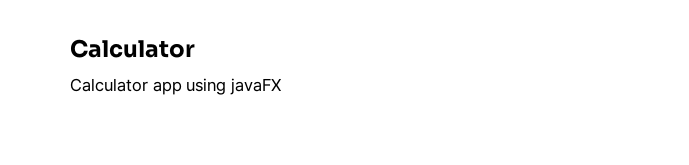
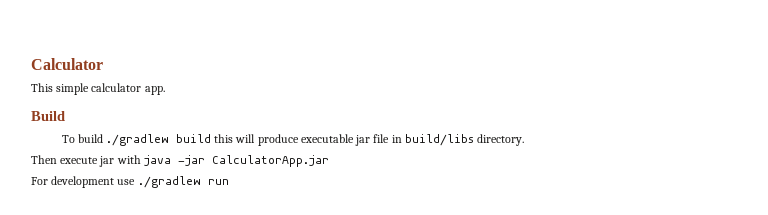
- Calculator app using javaFX
+ This simple calculator app.
+ Build
+ To build ./gradlew build this will produce executable jar file in build/libs directory.
+ Then execute jar with java -jar CalculatorApp.jar
+ For development use ./gradlew run

